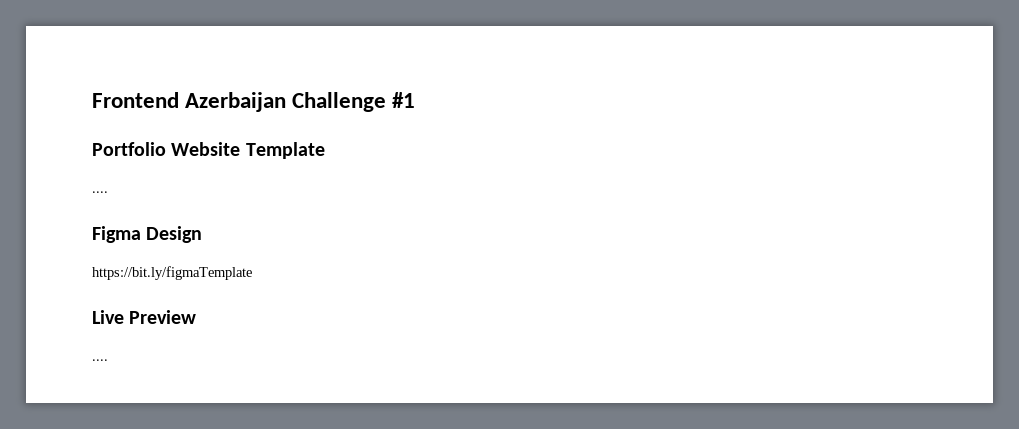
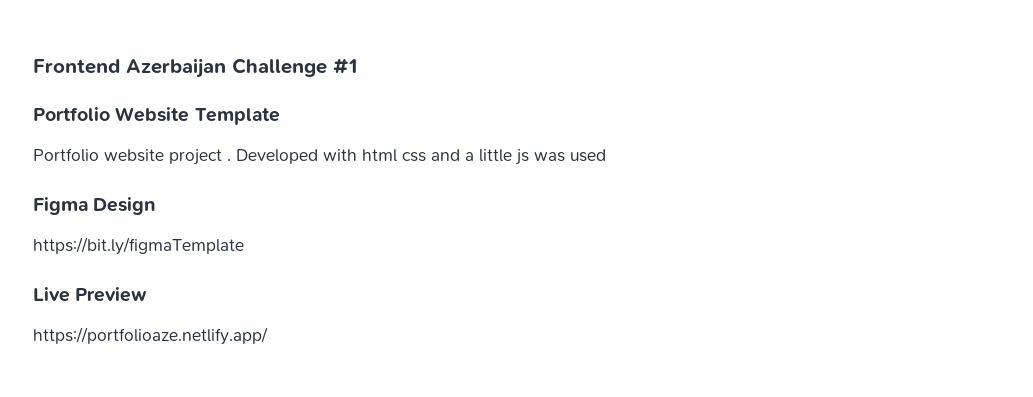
  Portfolio Website Template
- ....
+ Portfolio website project . Developed with html css and a little js was used
  Live Preview
- ....
+ https://portfolioaze.netlify.app/

